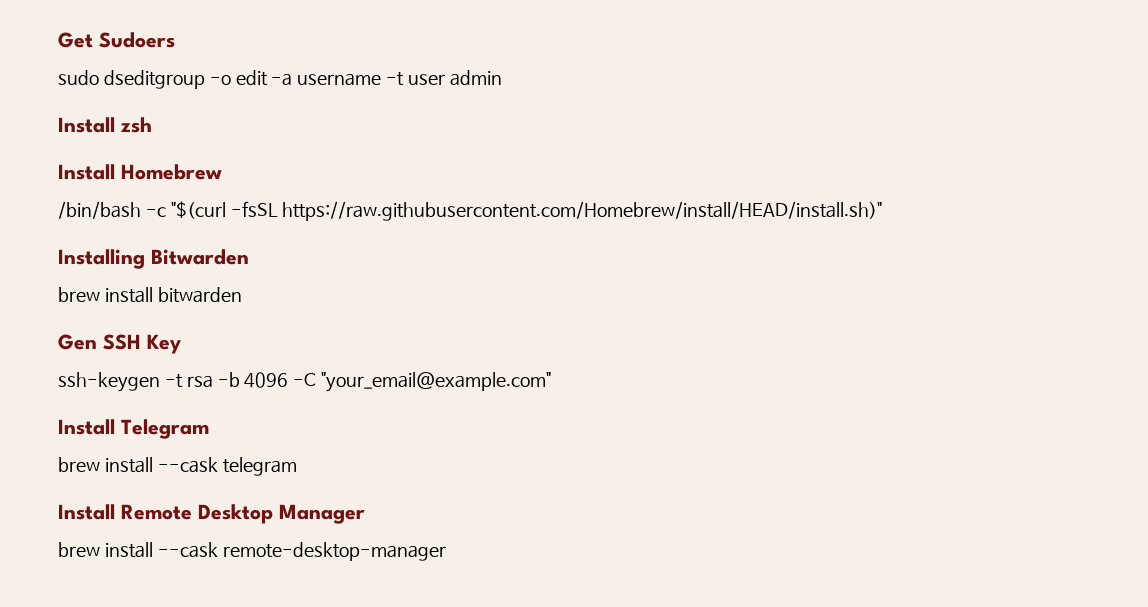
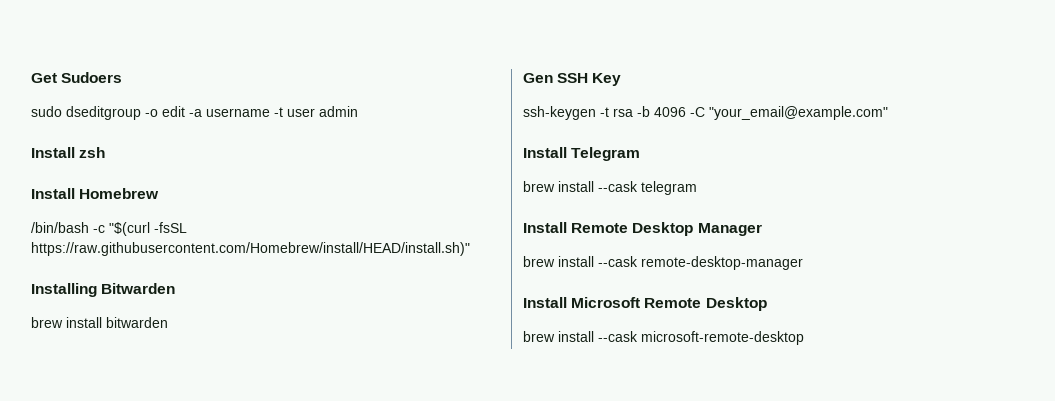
+ Install Microsoft Remote Desktop
+ brew install --cask microsoft-remote-desktop

